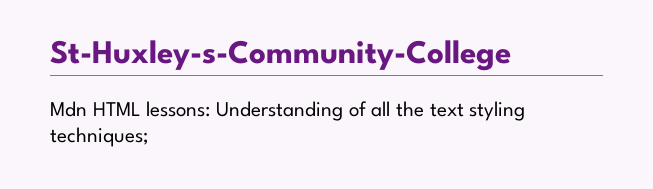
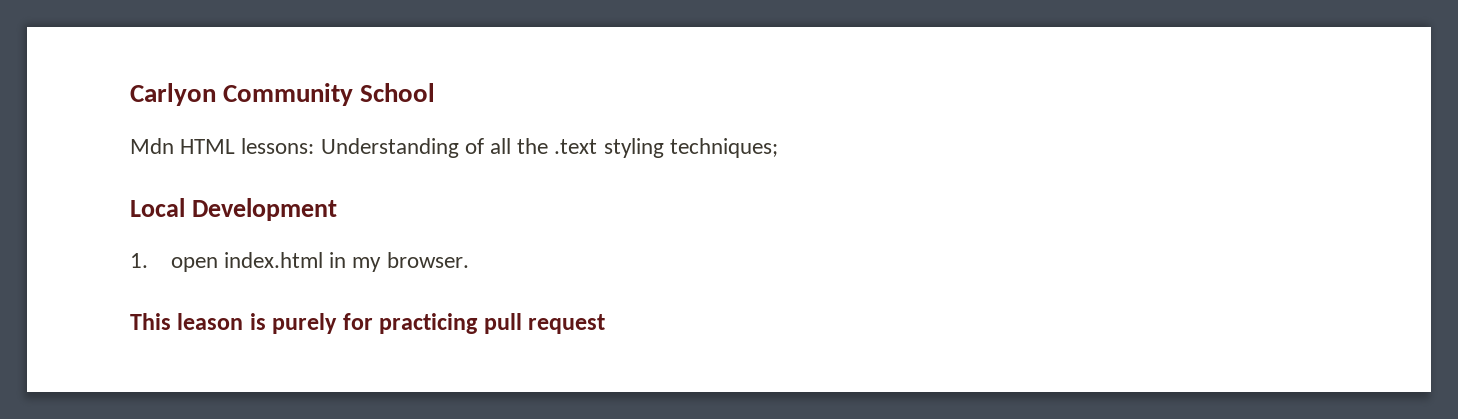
- St-Huxley-s-Community-College
+ Carlyon Community School
- Mdn HTML lessons: Understanding of all the text styling techniques;
+ Mdn HTML lessons: Understanding of all the .text styling techniques;
+ Local Development
+ 1. open index.html in my browser.
+ This leason is purely for practicing pull request

